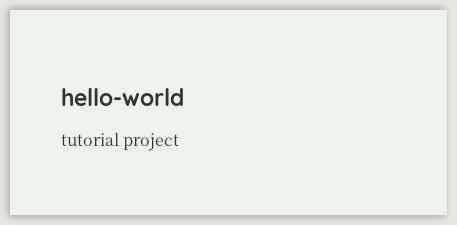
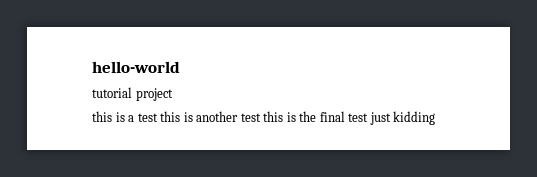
+ this is a test this is another test this is the final test just kidding

